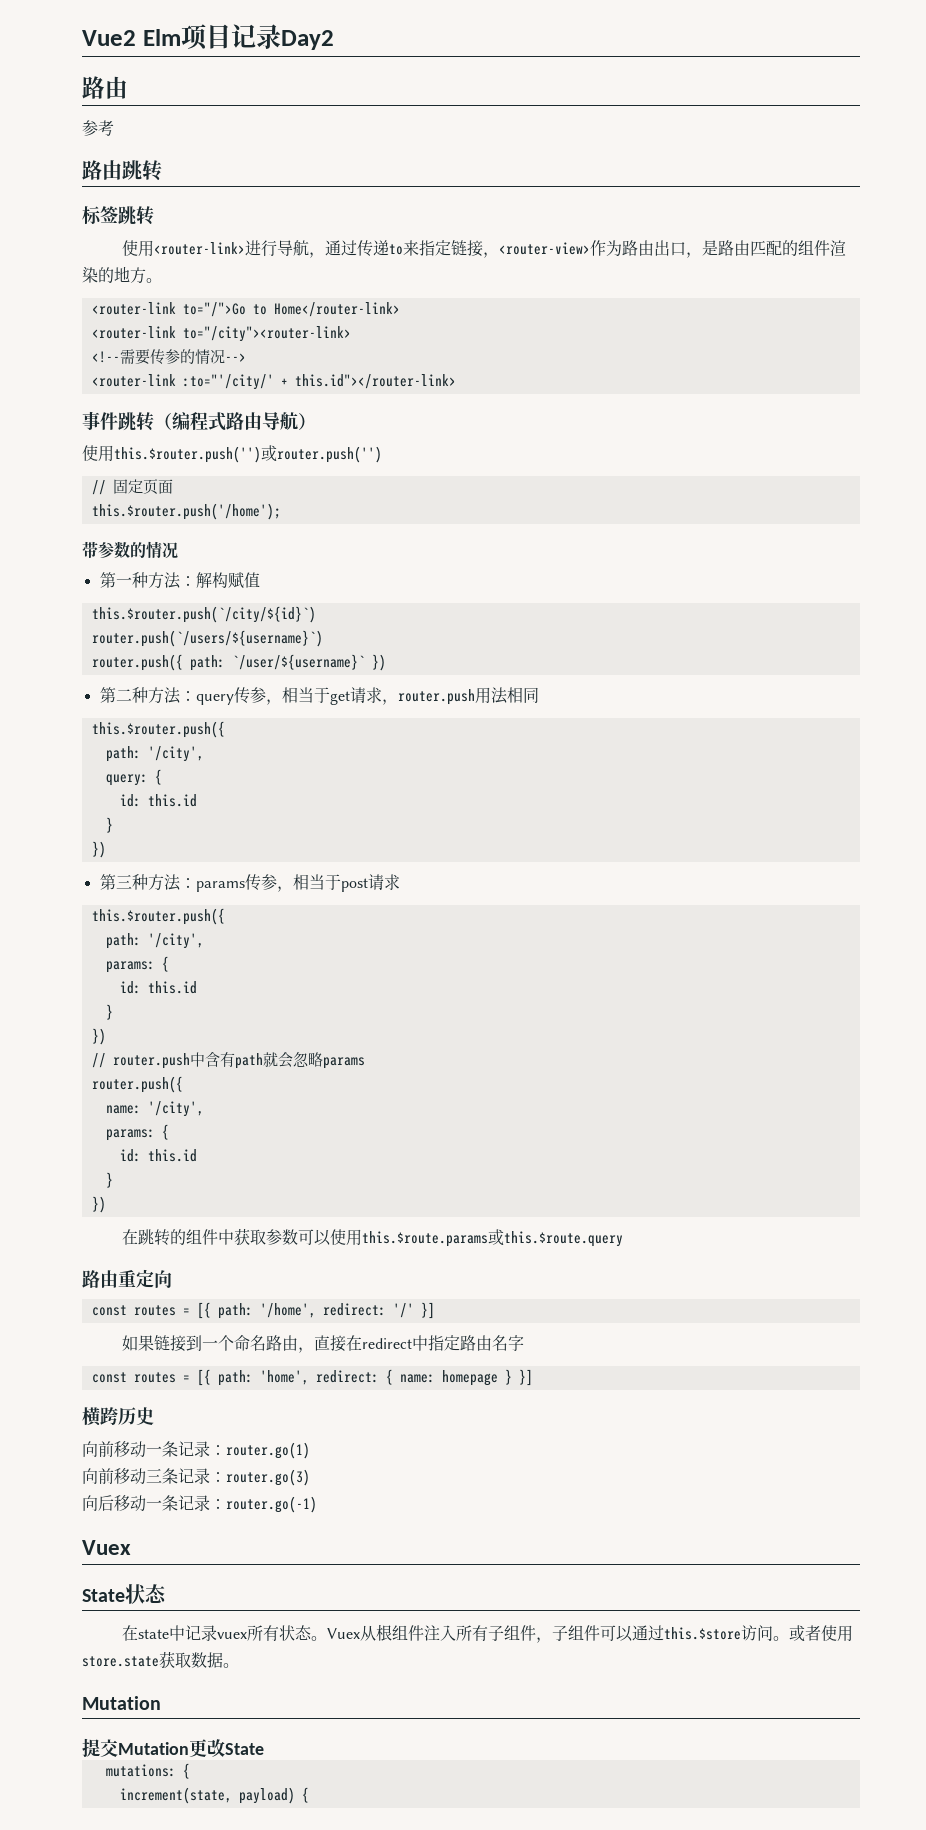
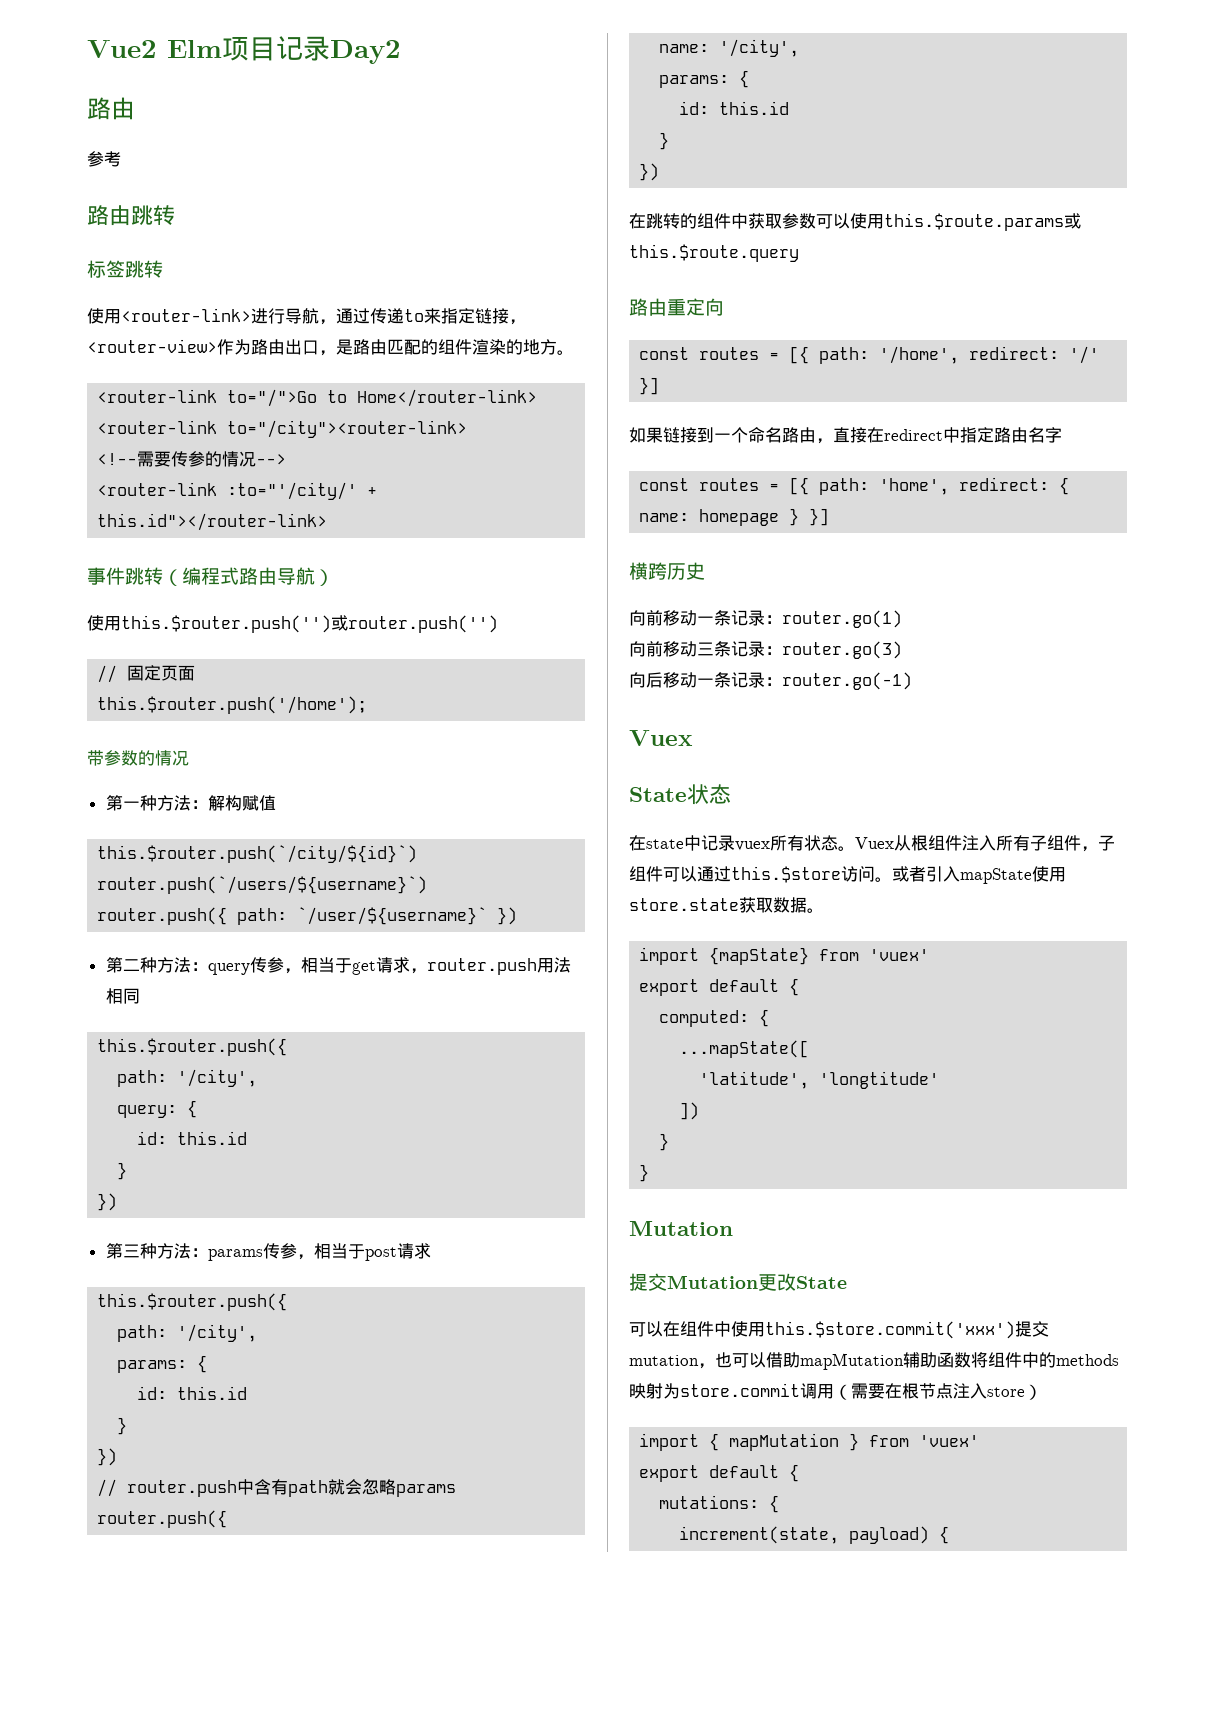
- 或者使用store.state获取数据。
+ 或者引入mapState使用store.state获取数据。
+ import {mapState} from 'vuex'
+ export default {
+ computed: {
+ ...mapState([
+ 'latitude', 'longtitude'
+ ])
+ }
+ }
+ 可以在组件中使用this.$store.commit('xxx')提交mutation，也可以借助mapMutation辅助函数将组件中的methods映射为store.commit调用（需要在根节点注入store）
+ import { mapMutation } from 'vuex'
+ export default {

